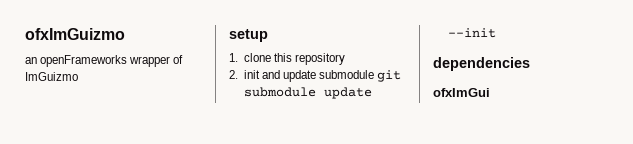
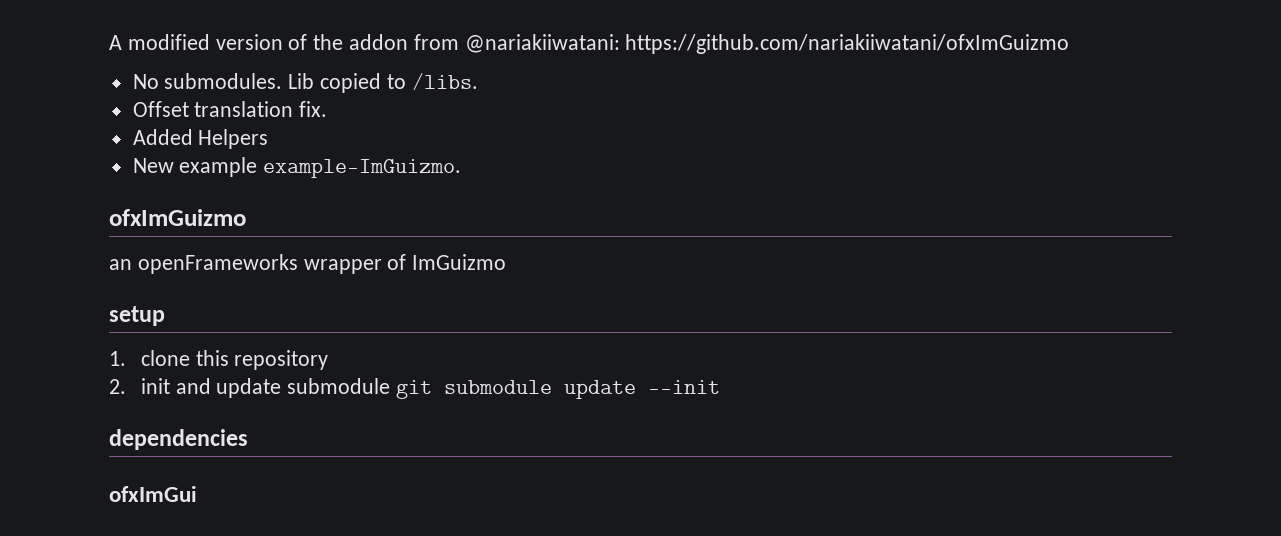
+ A modified version of the addon from @nariakiiwatani: https://github.com/nariakiiwatani/ofxImGuizmo
+ No submodules. Lib copied to /libs.
+ Offset translation fix.
+ Added Helpers
+ New example example-ImGuizmo.

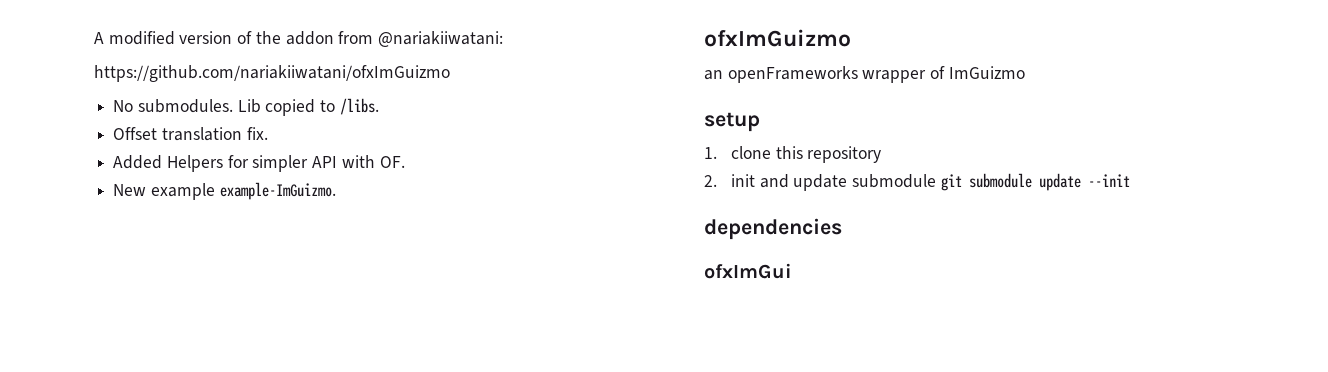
- A modified version of the addon from @nariakiiwatani: https://github.com/nariakiiwatani/ofxImGuizmo
+ A modified version of the addon from @nariakiiwatani:
+ https://github.com/nariakiiwatani/ofxImGuizmo
- Added Helpers
+ Added Helpers for simpler API with OF.

